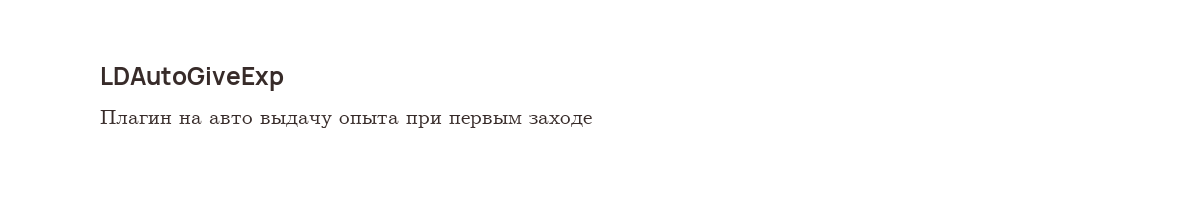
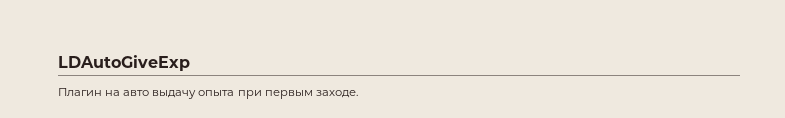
- Плагин на авто выдачу опыта при первым заходе
+ Плагин на авто выдачу опыта при первым заходе.

